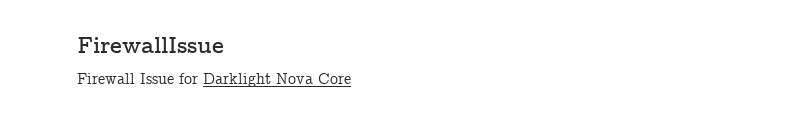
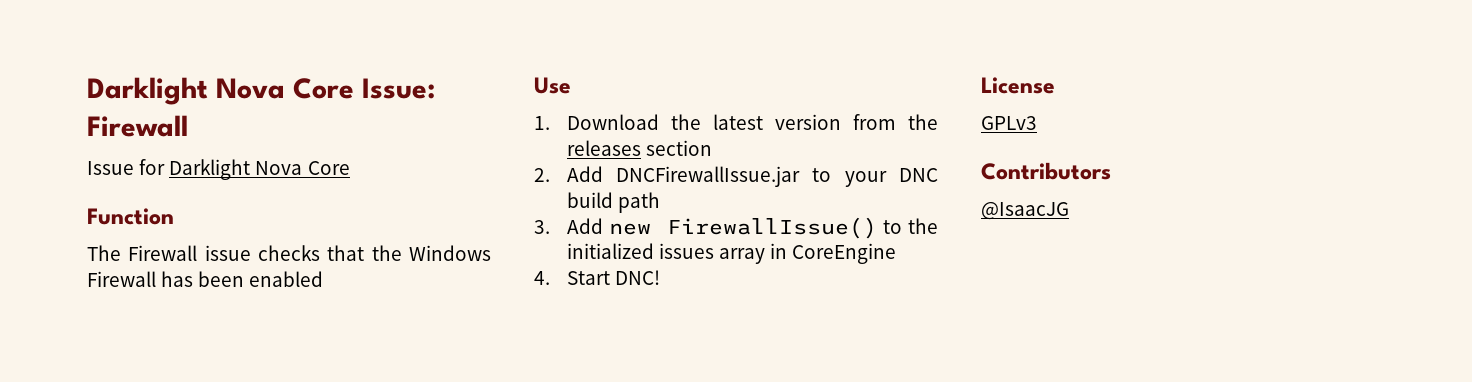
- FirewallIssue
- Firewall Issue for Darklight Nova Core
+ Darklight Nova Core Issue: Firewall
+ Issue for Darklight Nova Core
+ Function
+ The Firewall issue checks that the Windows Firewall has been enabled
+ Use
+ 1. Download the latest version from the releases section
+ 2. Add DNCFirewallIssue.jar to your DNC build path
+ 3. Add new FirewallIssue() to the initialized issues array in CoreEngine
+ 4. Start DNC!
+ License
+ GPLv3
+ Contributors
+ @IsaacJG

